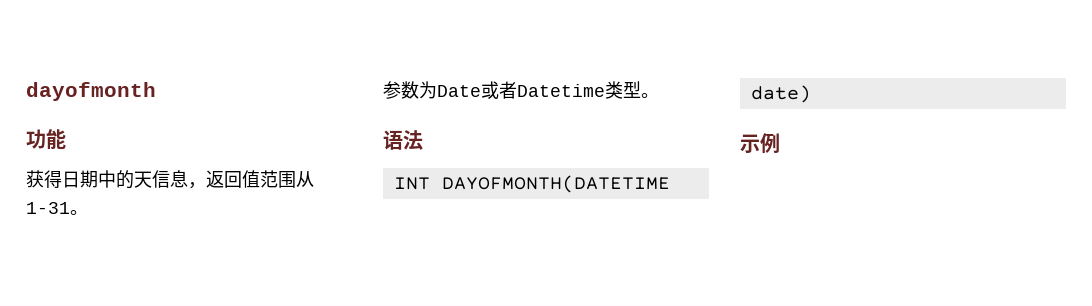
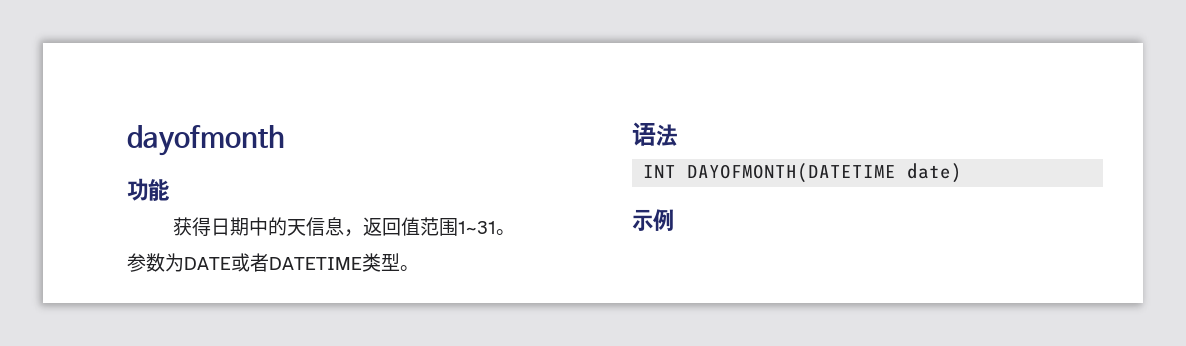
- 获得日期中的天信息，返回值范围从1-31。
+ 获得日期中的天信息，返回值范围1~31。
- 参数为Date或者Datetime类型。
+ 参数为DATE或者DATETIME类型。

